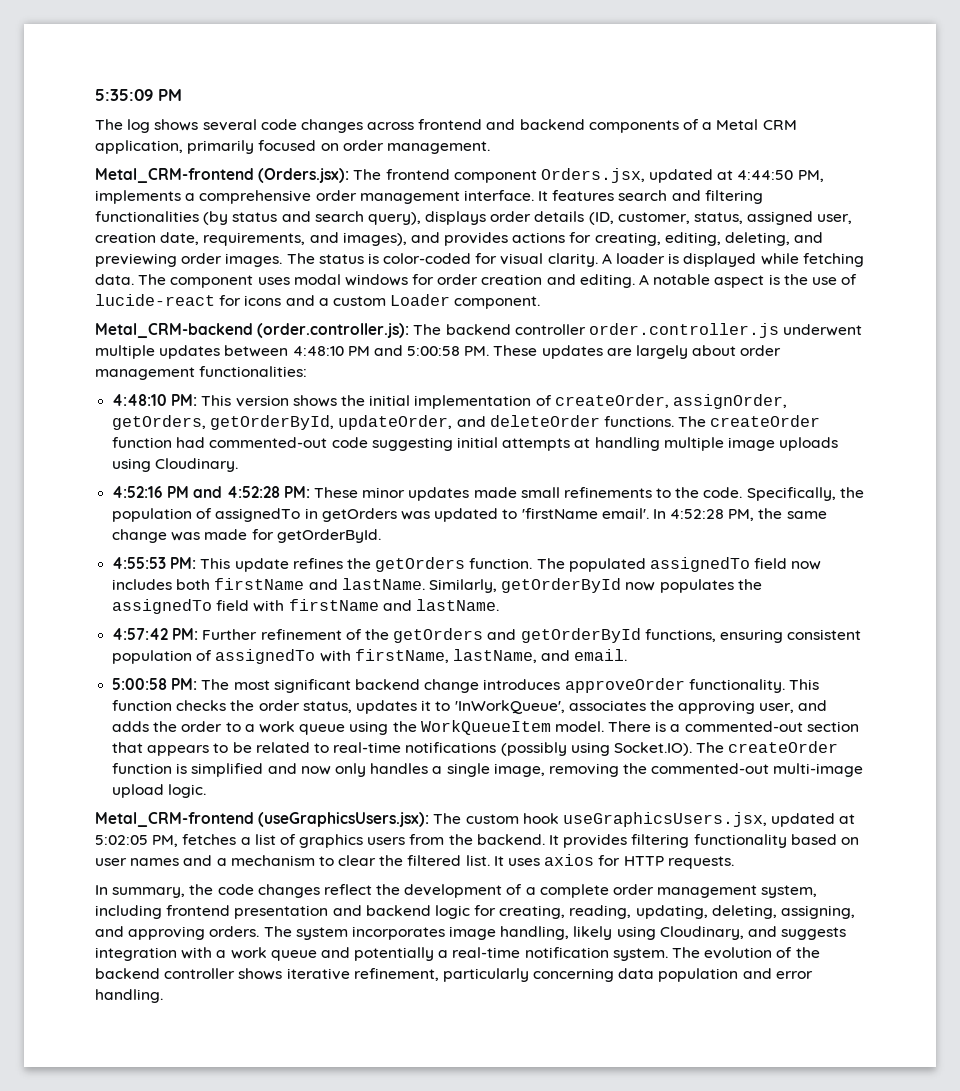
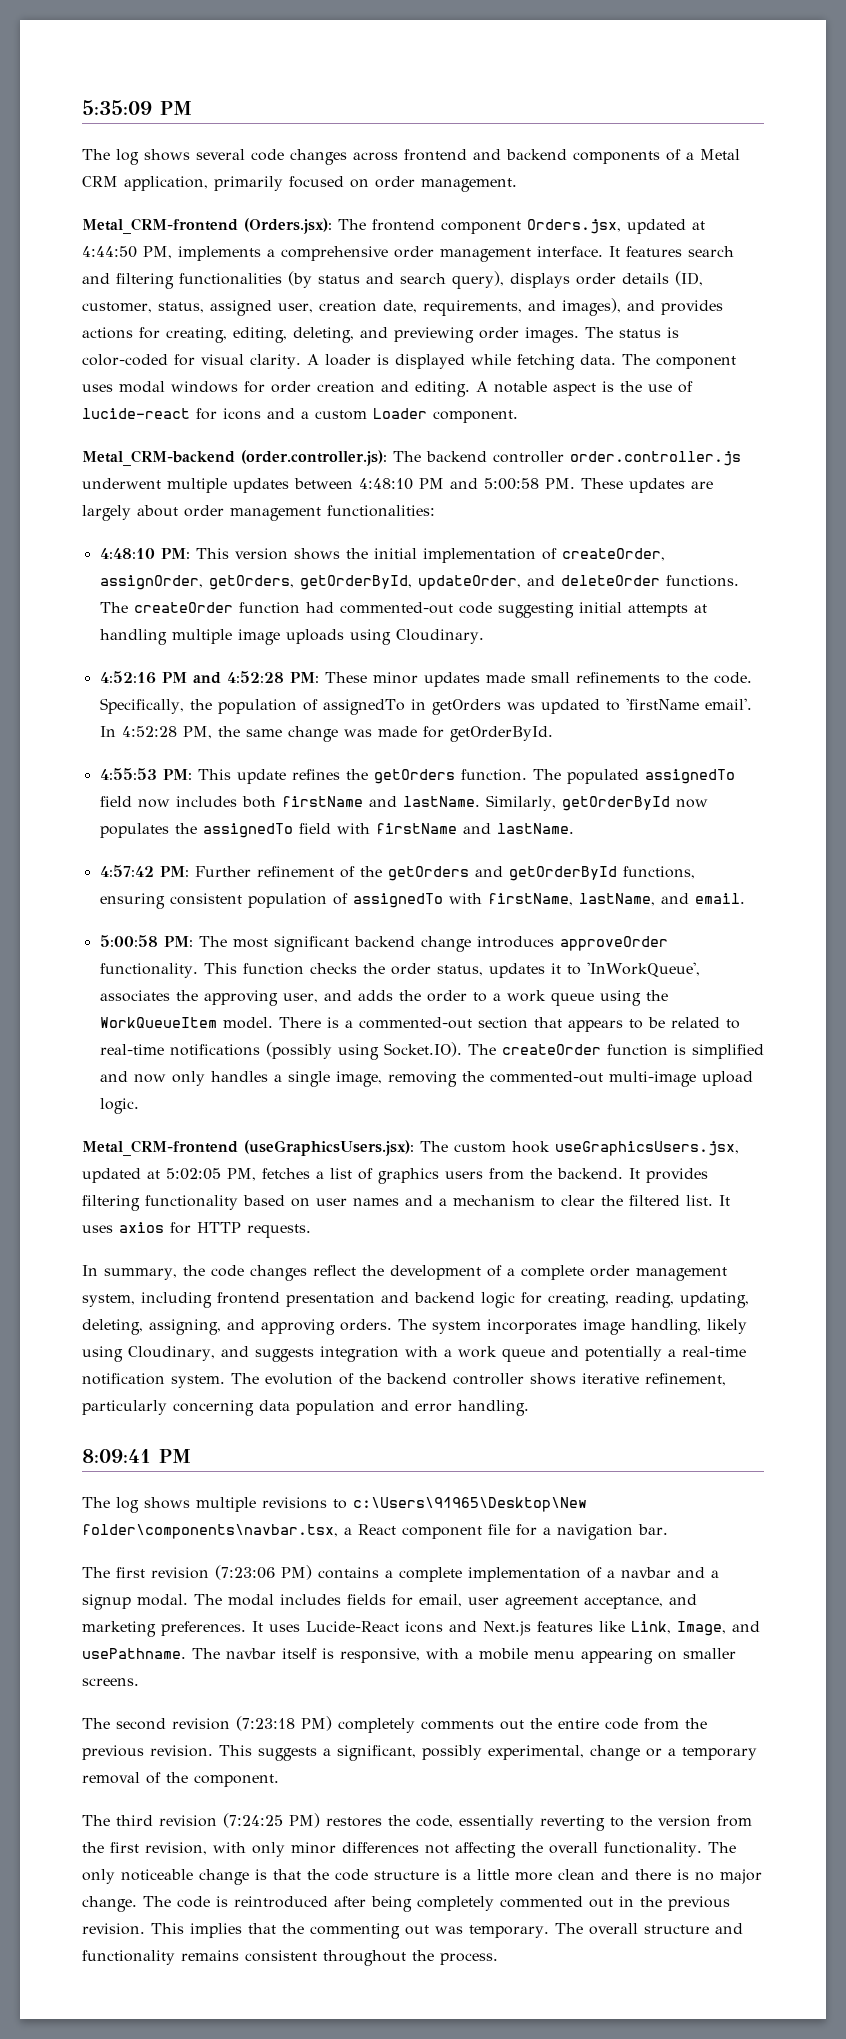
+ 8:09:41 PM
+ The log shows multiple revisions to c:\Users\91965\Desktop\New folder\components\navbar.tsx, a React component file for a navigation bar.
+ The first revision (7:23:06 PM) contains a complete implementation of a navbar and a signup modal. The modal includes fields for email, user agreement acceptance, and marketing preferences. It uses Lucide-React icons and Next.js features like Link, Image, and usePathname. The navbar itself is responsive, with a mobile menu appearing on smaller screens.
+ The second revision (7:23:18 PM) completely comments out the entire code from the previous revision. This suggests a significant, possibly experimental, change or a temporary removal of the component.
+ The third revision (7:24:25 PM) restores the code, essentially reverting to the version from the first revision, with only minor differences not affecting the overall functionality. The only noticeable change is that the code structure is a little more clean and there is no major change. The code is reintroduced after being completely commented out in the previous revision. This implies that the commenting out was temporary. The overall structure and functionality remains consistent throughout the process.

